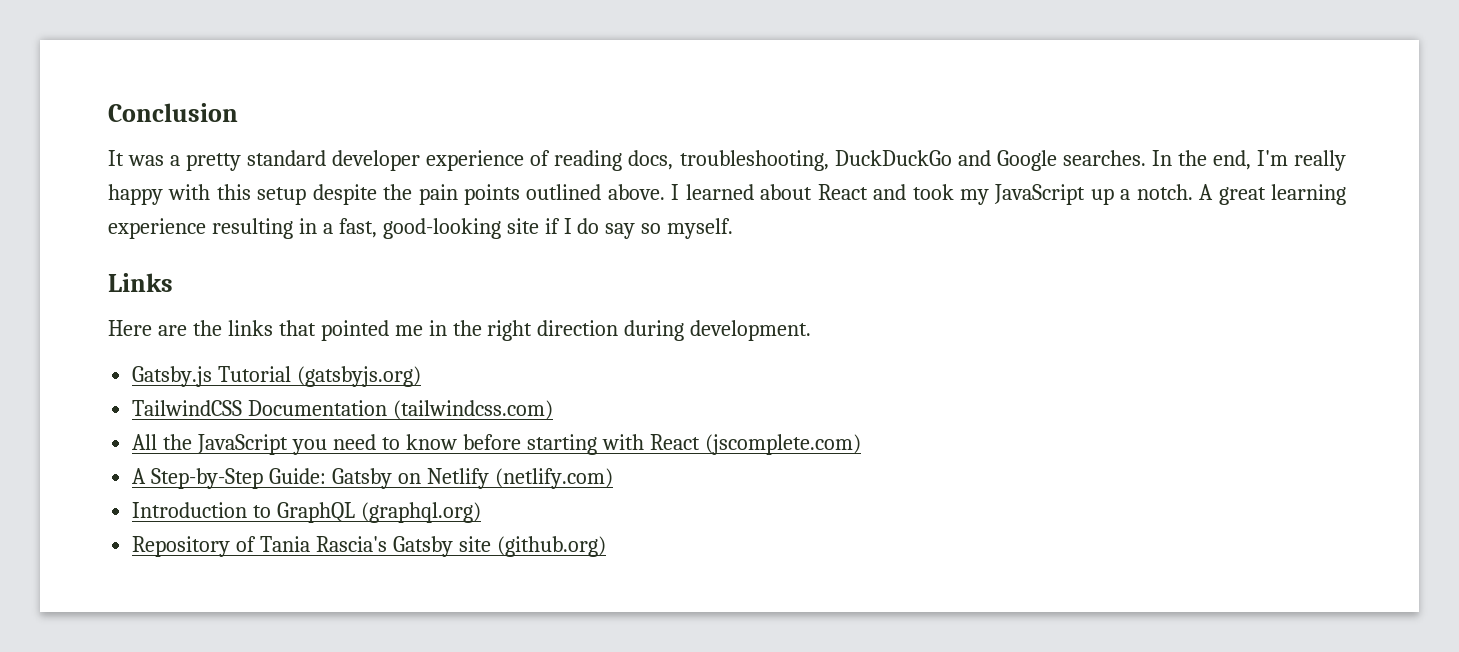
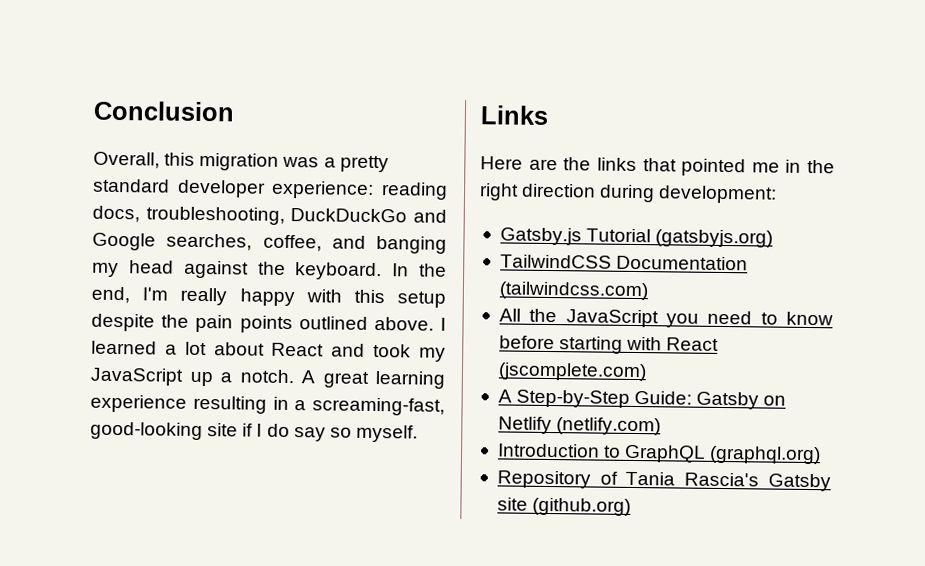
- It was a pretty standard developer experience of reading docs, troubleshooting, DuckDuckGo and Google searches.
+ Overall, this migration was a pretty standard developer experience: reading docs, troubleshooting, DuckDuckGo and Google searches, coffee, and banging my head against the keyboard.
- I learned about React and took my JavaScript up a notch.
+ I learned a lot about React and took my JavaScript up a notch.
- A great learning experience resulting in a fast, good-looking site if I do say so myself.
+ A great learning experience resulting in a screaming-fast, good-looking site if I do say so myself.
- Here are the links that pointed me in the right direction during development.
+ Here are the links that pointed me in the right direction during development:

